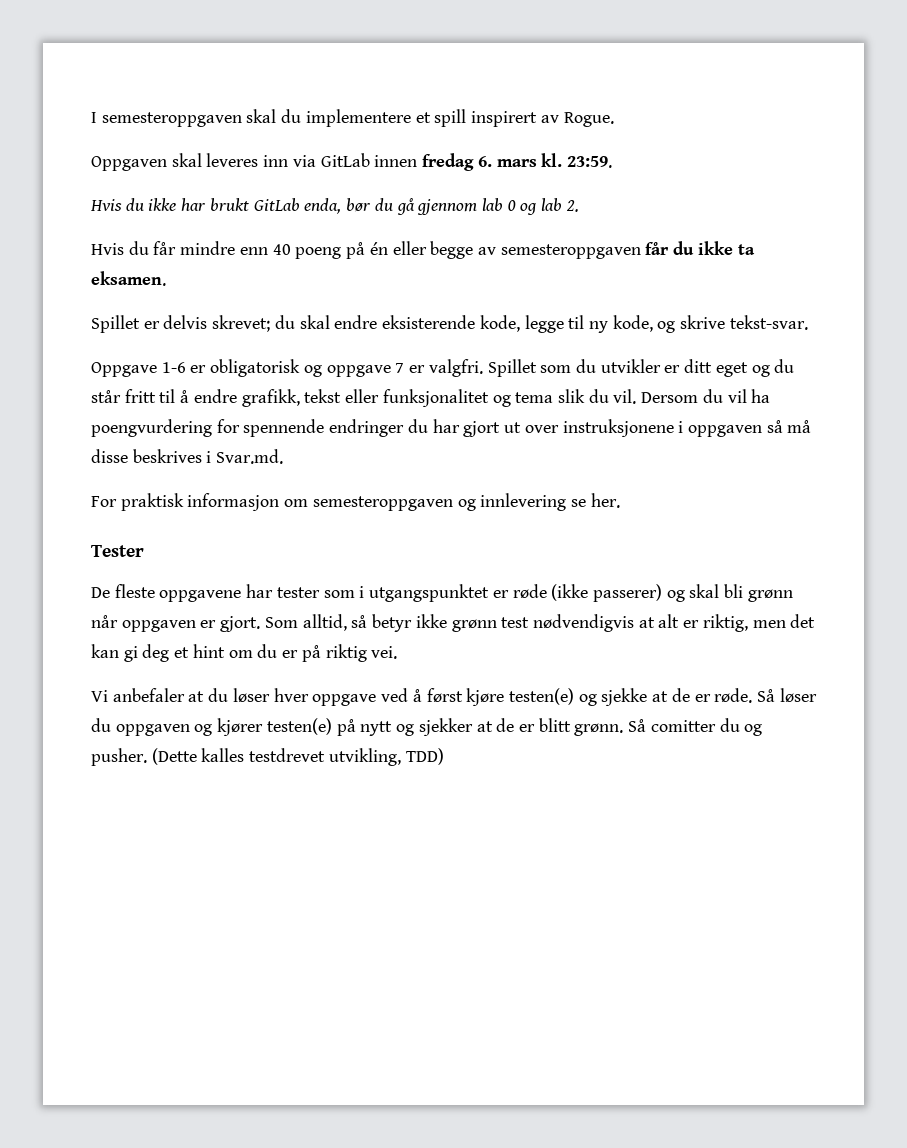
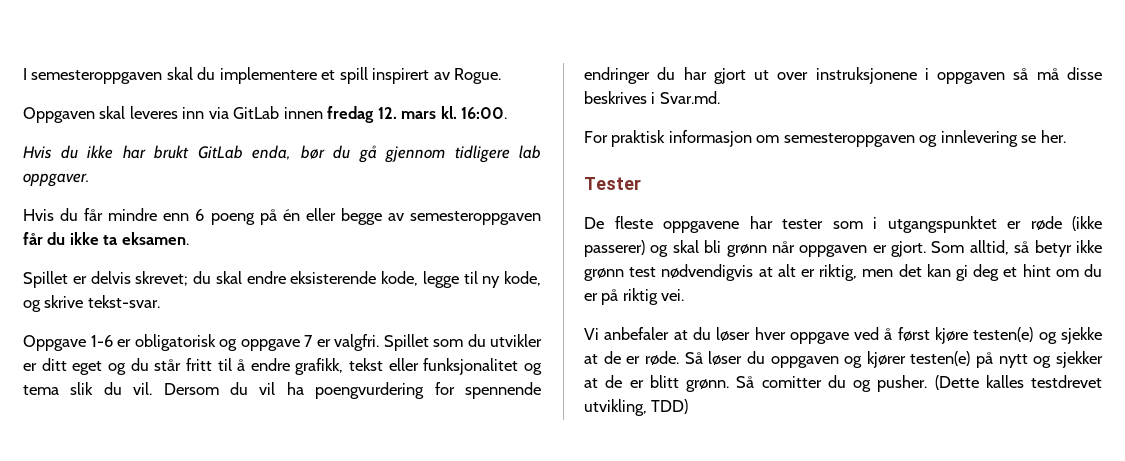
- Oppgaven skal leveres inn via GitLab innen fredag 6. mars kl.
+ Oppgaven skal leveres inn via GitLab innen fredag 12. mars kl.
- 23:59.
+ 16:00.
- Hvis du ikke har brukt GitLab enda, bør du gå gjennom lab 0 og lab 2.
+ Hvis du ikke har brukt GitLab enda, bør du gå gjennom tidligere lab oppgaver.
- Hvis du får mindre enn 40 poeng på én eller begge av semesteroppgaven får du ikke ta eksamen.
+ Hvis du får mindre enn 6 poeng på én eller begge av semesteroppgaven får du ikke ta eksamen.

